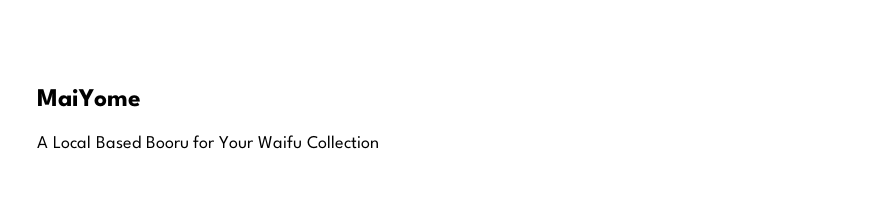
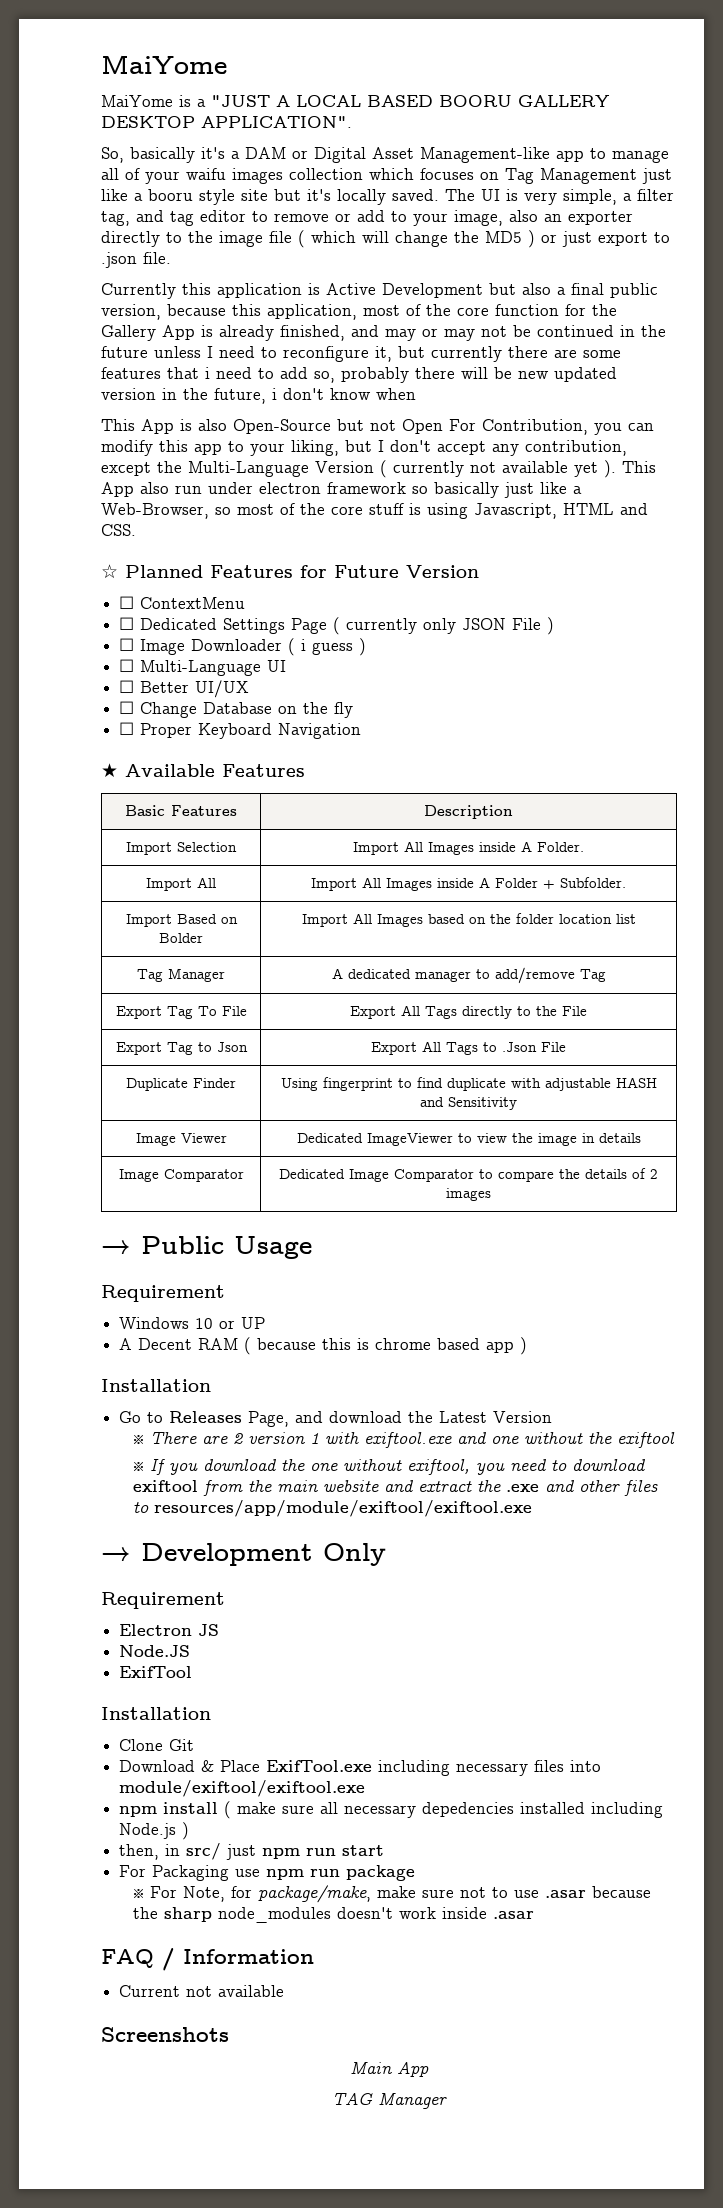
- A Local Based Booru for Your Waifu Collection
+ MaiYome is a "JUST A LOCAL BASED BOORU GALLERY DESKTOP APPLICATION".
+ So, basically it's a DAM or Digital Asset Management-like app to manage all of your waifu images collection which focuses on Tag Management just like a booru style site but it's locally saved. The UI is very simple, a filter tag, and tag editor to remove or add to your image, also an exporter directly to the image file ( which will change the MD5 ) or just export to .json file.
+ Currently this application is Active Development but also a final public version, because this application, most of the core function for the Gallery App is already finished, and may or may not be continued in the future unless I need to reconfigure it, but currently there are some features that i need to add so, probably there will be new updated version in the future, i don't know when
+ This App is also Open-Source but not Open For Contribution, you can modify this app to your liking, but I don't accept any contribution, except the Multi-Language Version ( currently not available yet ). This App also run under electron framework so basically just like a Web-Browser, so most of the core stuff is using Javascript, HTML and CSS.
+ ☆ Planned Features for Future Version
+ ☐ ContextMenu
+ ☐ Dedicated Settings Page ( currently only JSON File )
+ ☐ Image Downloader ( i guess )
+ ☐ Multi-Language UI
+ ☐ Better UI/UX
+ ☐ Change Database on the fly
+ ☐ Proper Keyboard Navigation
+ ★ Available Features
+ Basic Features | Description
+ Import Selection | Import All Images inside A Folder.
+ Import All | Import All Images inside A Folder + Subfolder.
+ Import Based on Bolder | Import All Images based on the folder location list
+ Tag Manager | A dedicated manager to add/remove Tag
+ Export Tag To File | Export All Tags directly to the File
+ Export Tag to Json | Export All Tags to .Json File
+ Duplicate Finder | Using fingerprint to find duplicate with adjustable HASH and Sensitivity
+ Image Viewer | Dedicated ImageViewer to view the image in details
+ Image Comparator | Dedicated Image Comparator to compare the details of 2 images
+ → Public Usage
+ Requirement
+ Windows 10 or UP
+ A Decent RAM ( because this is chrome based app )
+ Installation
+ Go to Releases Page, and download the Latest Version
+ ※ There are 2 version 1 with exiftool.exe and one without the exiftool
+ ※ If you download the one without exiftool, you need to download exiftool from the main website and extract the .exe and other files to resources/app/module/exiftool/exiftool.exe
+ → Development Only
+ Requirement
+ Electron JS
+ Node.JS
+ ExifTool
+ Installation
+ Clone Git
+ Download & Place ExifTool.exe including necessary files into module/exiftool/exiftool.exe
+ npm install ( make sure all necessary depedencies installed including Node.js )
+ then, in src/ just npm run start
+ For Packaging use npm run package
+ ※ For Note, for package/make, make sure not to use .asar because the sharp node_modules doesn't work inside .asar
+ FAQ / Information
+ Current not available
+ Screenshots
+ Main App
+ TAG Manager

